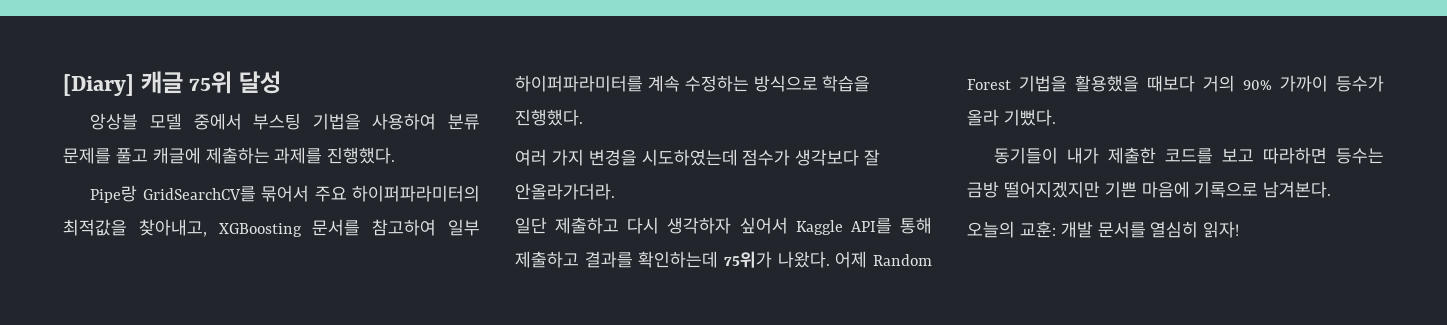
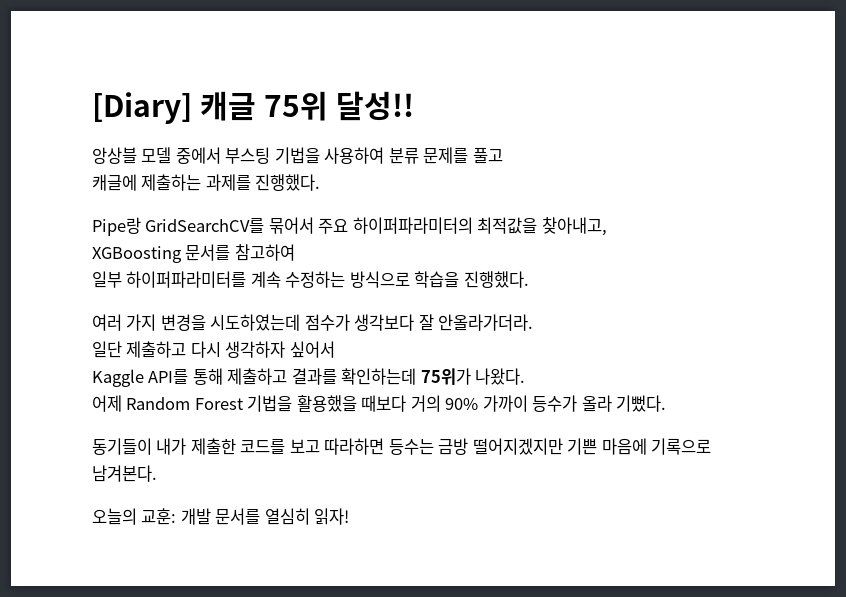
- [Diary] 캐글 75위 달성
+ [Diary] 캐글 75위 달성!!
- 앙상블 모델 중에서 부스팅 기법을 사용하여 분류 문제를 풀고 캐글에 제출하는 과제를 진행했다.
+ 앙상블 모델 중에서 부스팅 기법을 사용하여 분류 문제를 풀고
+ 캐글에 제출하는 과제를 진행했다.
- Pipe랑 GridSearchCV를 묶어서 주요 하이퍼파라미터의 최적값을 찾아내고, XGBoosting 문서를 참고하여 일부 하이퍼파라미터를 계속 수정하는 방식으로 학습을 진행했다.
+ Pipe랑 GridSearchCV를 묶어서 주요 하이퍼파라미터의 최적값을 찾아내고,
+ XGBoosting 문서를 참고하여
+ 일부 하이퍼파라미터를 계속 수정하는 방식으로 학습을 진행했다.
- 일단 제출하고 다시 생각하자 싶어서 Kaggle API를 통해 제출하고 결과를 확인하는데 75위가 나왔다. 어제 Random Forest 기법을 활용했을 때보다 거의 90% 가까이 등수가 올라 기뻤다.
+ 일단 제출하고 다시 생각하자 싶어서
+ Kaggle API를 통해 제출하고 결과를 확인하는데 75위가 나왔다.
+ 어제 Random Forest 기법을 활용했을 때보다 거의 90% 가까이 등수가 올라 기뻤다.

